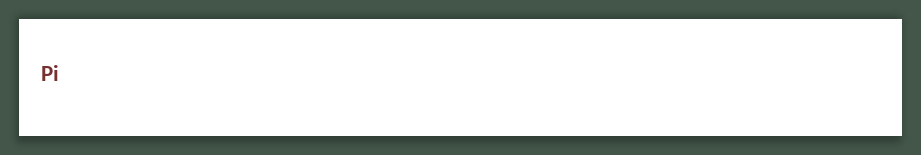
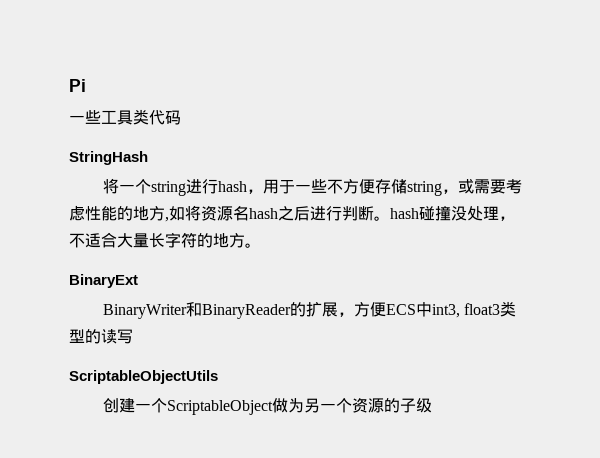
+ 一些工具类代码
+ StringHash
+ 将一个string进行hash，用于一些不方便存储string，或需要考虑性能的地方,如将资源名hash之后进行判断。hash碰撞没处理，不适合大量长字符的地方。
+ BinaryExt
+ BinaryWriter和BinaryReader的扩展，方便ECS中int3, float3类型的读写
+ ScriptableObjectUtils
+ 创建一个ScriptableObject做为另一个资源的子级

